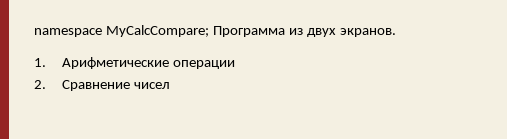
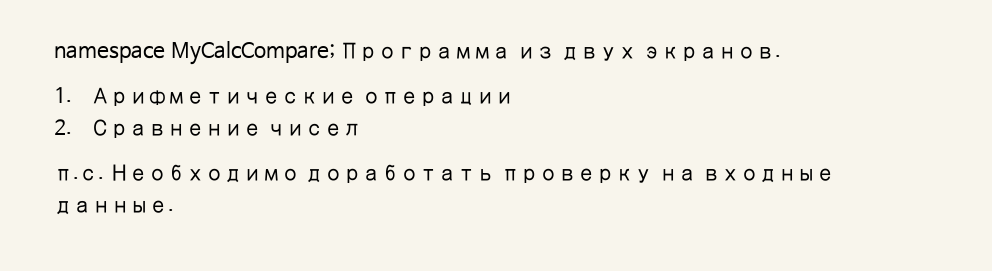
+ п.с. Необходимо доработать проверку на входные данные.

